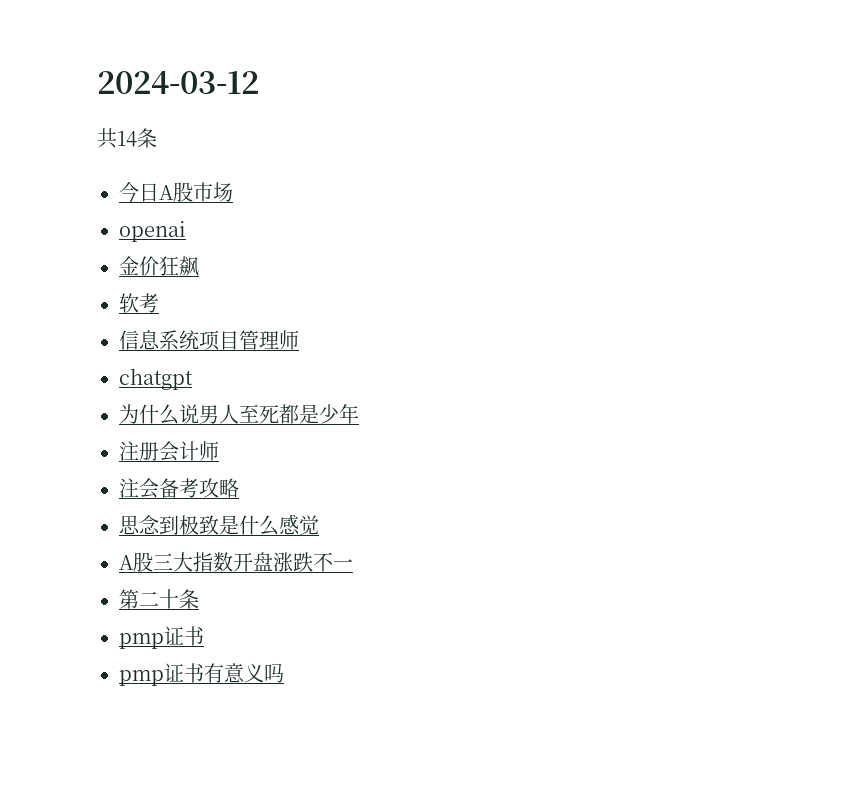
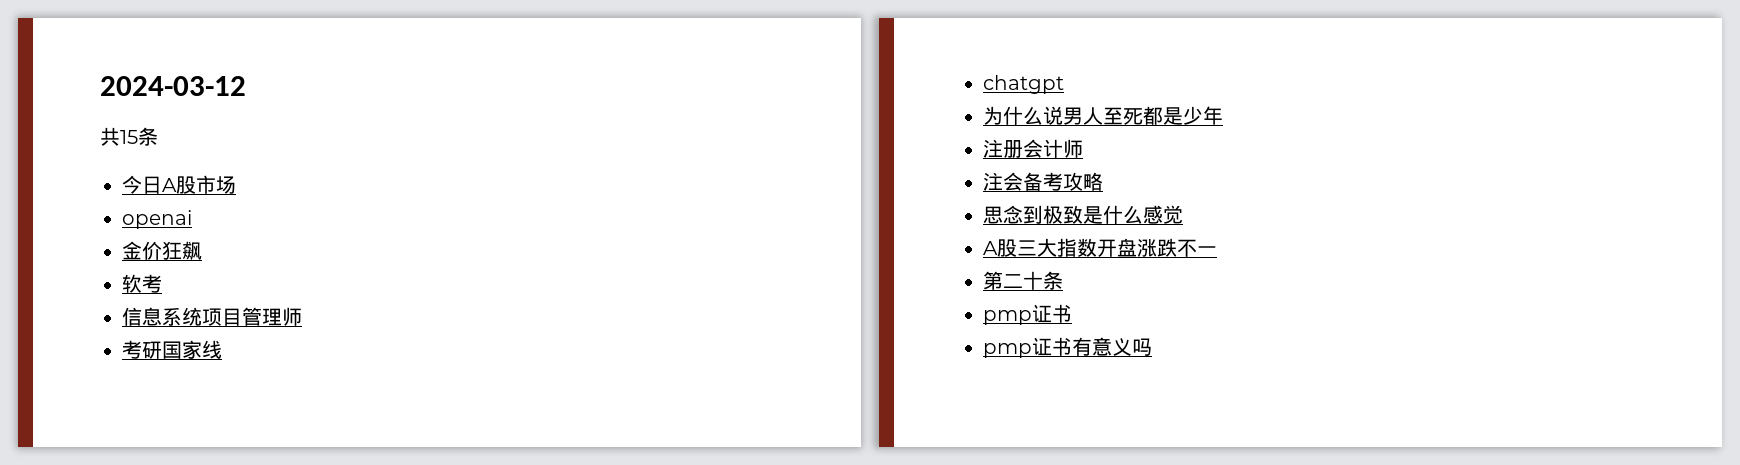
- 共14条
+ 共15条
+ 考研国家线

